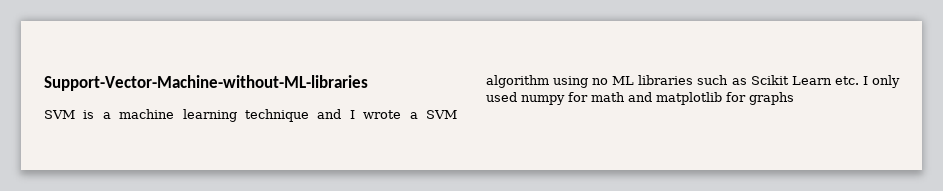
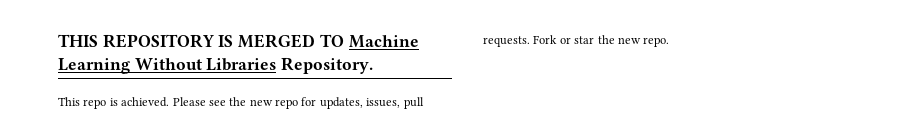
- Support-Vector-Machine-without-ML-libraries
- SVM is a machine learning technique and I wrote a SVM algorithm using no ML libraries such as Scikit Learn etc. I only used numpy for math and matplotlib for graphs
+ THIS REPOSITORY IS MERGED TO Machine Learning Without Libraries Repository.
+ This repo is achieved. Please see the new repo for updates, issues, pull requests. Fork or star the new repo.

